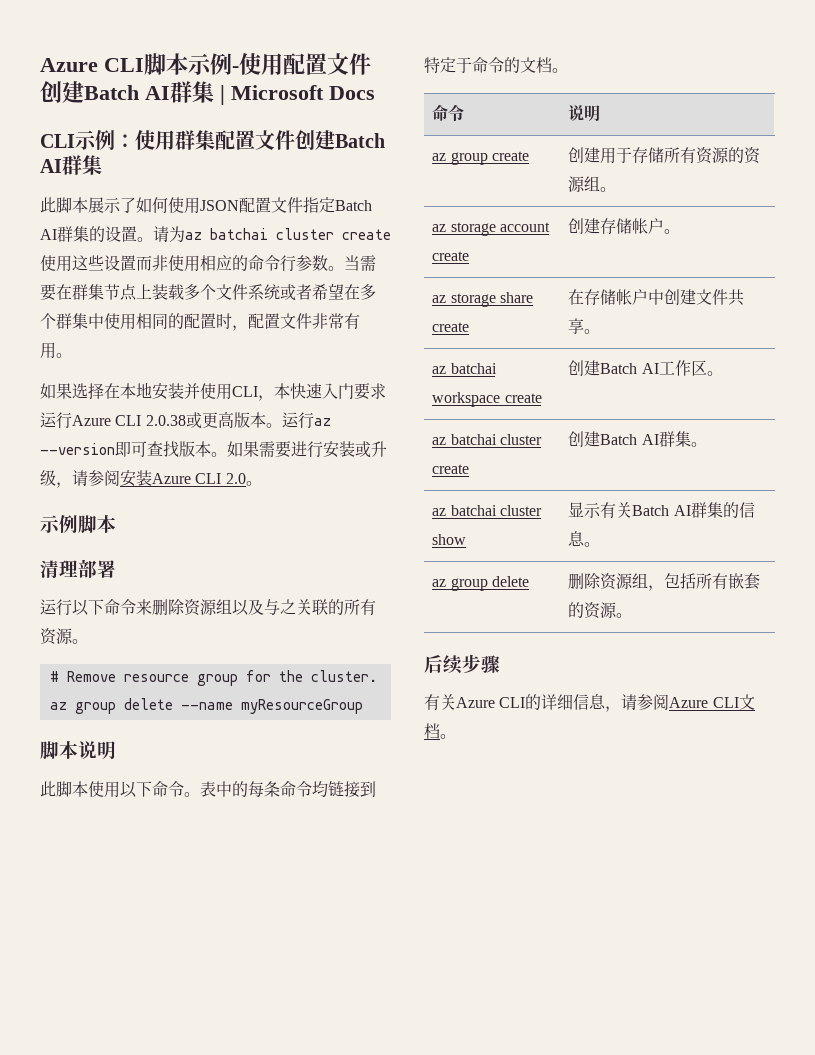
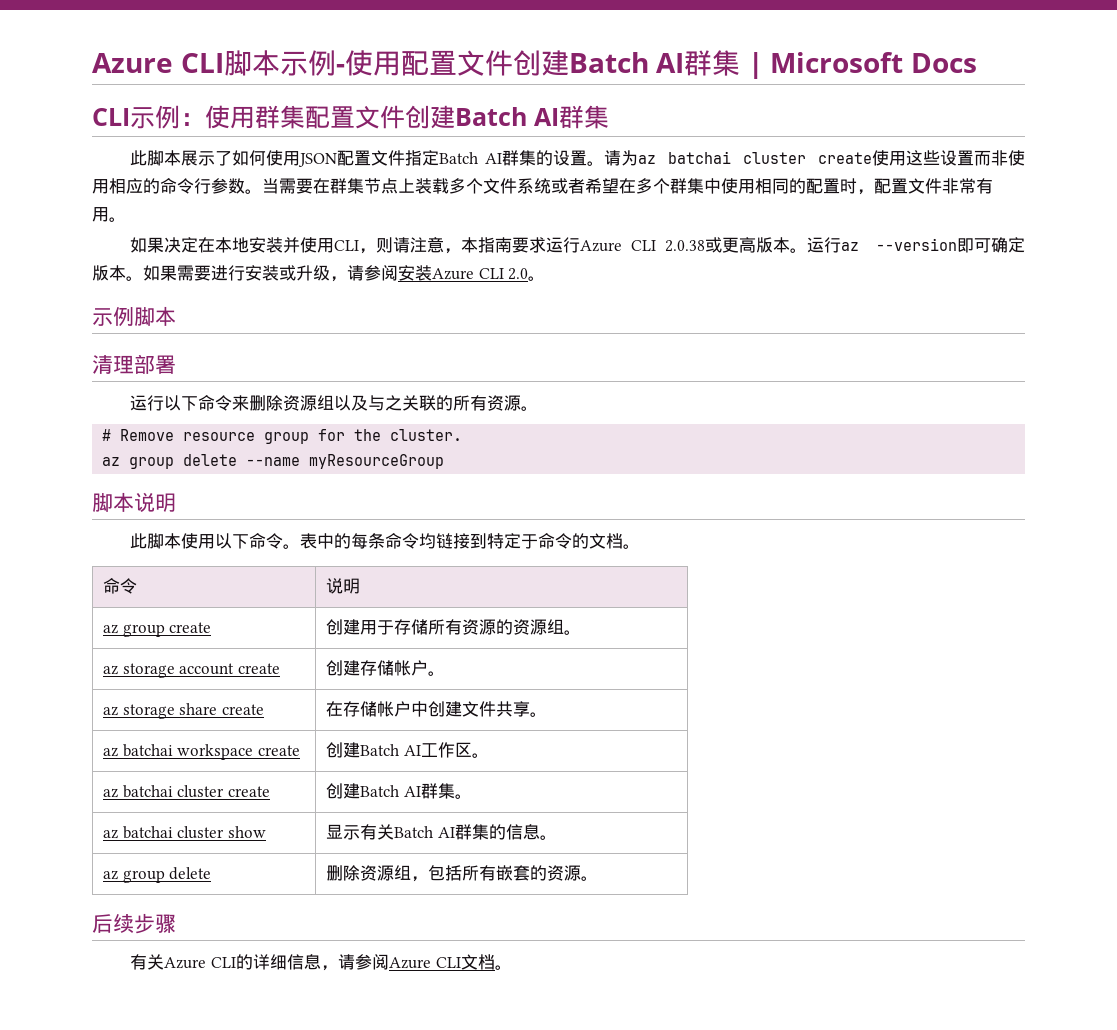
- 如果选择在本地安装并使用CLI，本快速入门要求运行Azure CLI 2.0.38或更高版本。
+ 如果决定在本地安装并使用CLI，则请注意，本指南要求运行Azure CLI 2.0.38或更高版本。
- 运行az --version即可查找版本。
+ 运行az --version即可确定版本。

